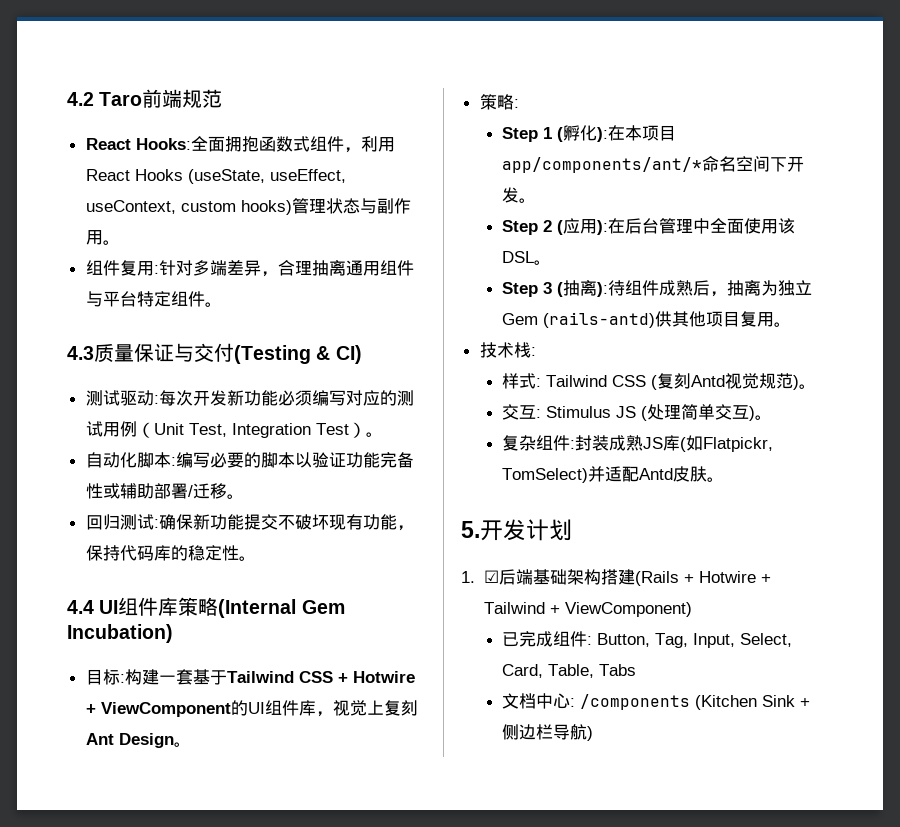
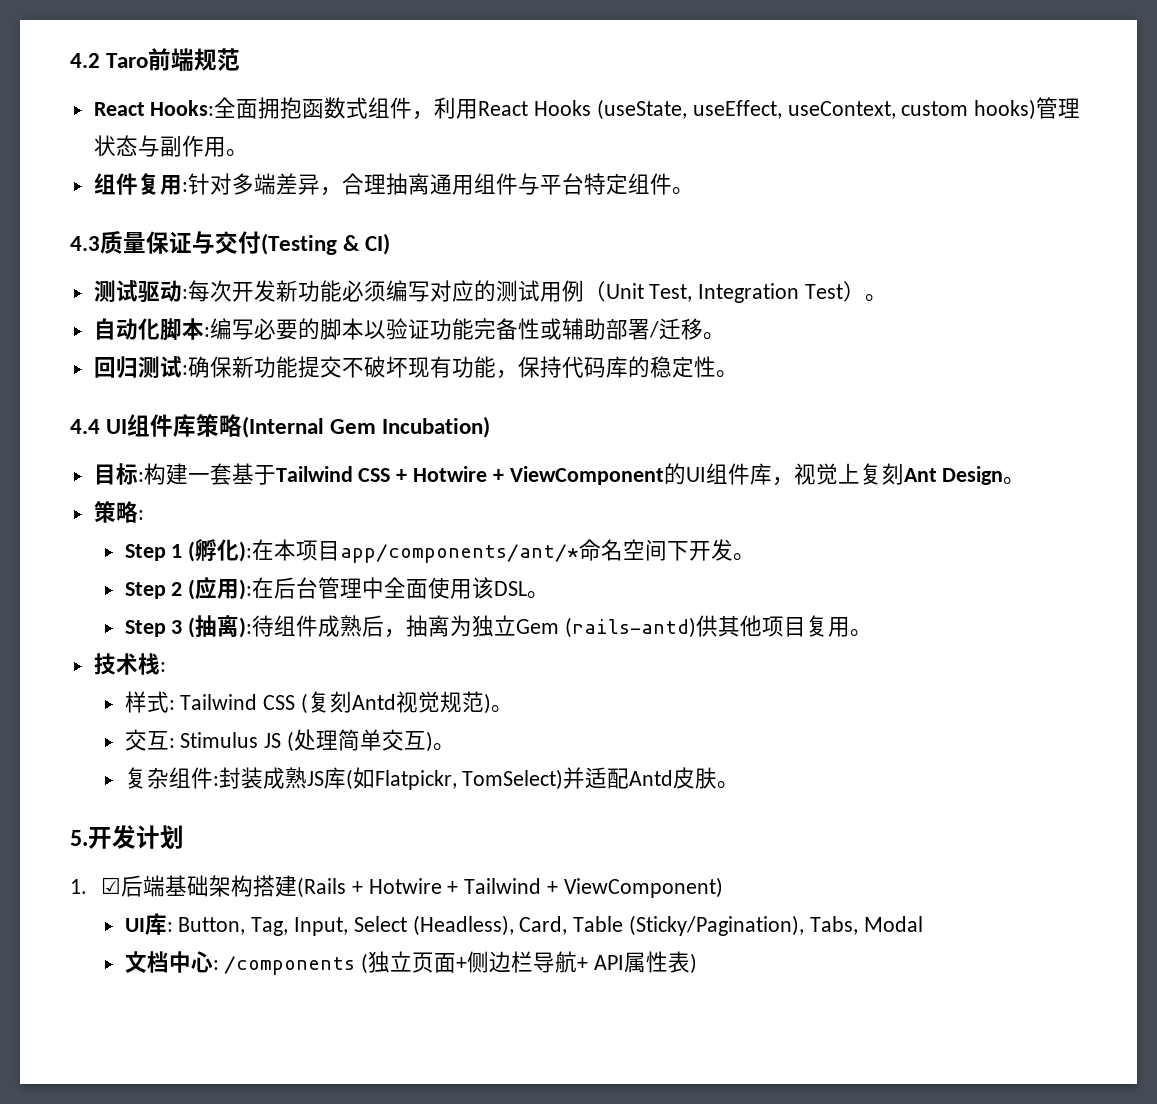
- 已完成组件: Button, Tag, Input, Select, Card, Table, Tabs
+ UI库: Button, Tag, Input, Select (Headless), Card, Table (Sticky/Pagination), Tabs, Modal
- 文档中心: /components (Kitchen Sink +侧边栏导航)
+ 文档中心: /components (独立页面+侧边栏导航+ API属性表)

